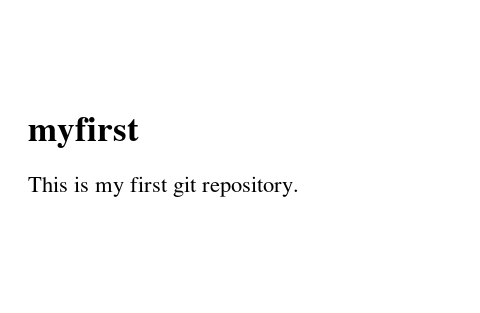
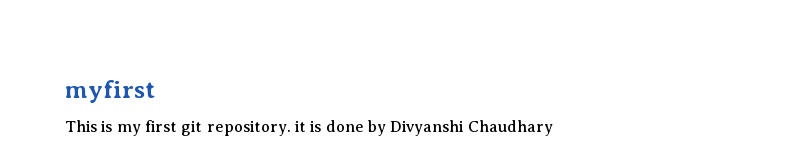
- This is my first git repository.
+ This is my first git repository. it is done by Divyanshi Chaudhary

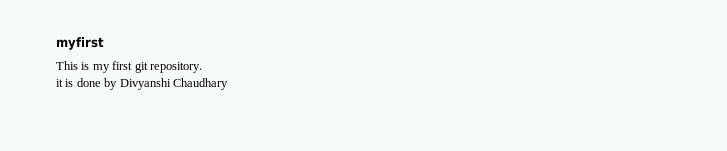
- This is my first git repository. it is done by Divyanshi Chaudhary
+ This is my first git repository.
+ it is done by Divyanshi Chaudhary

